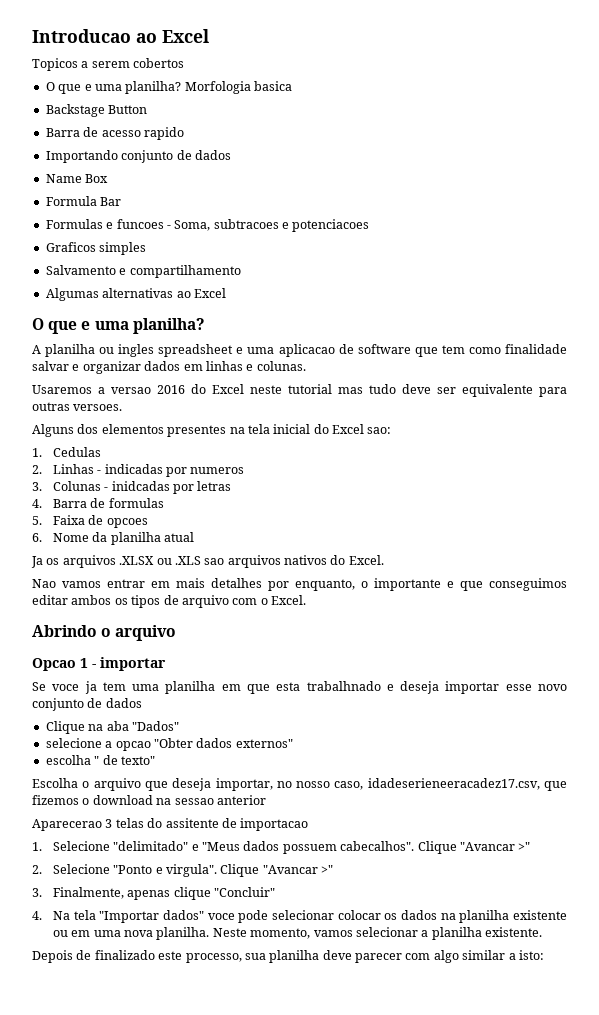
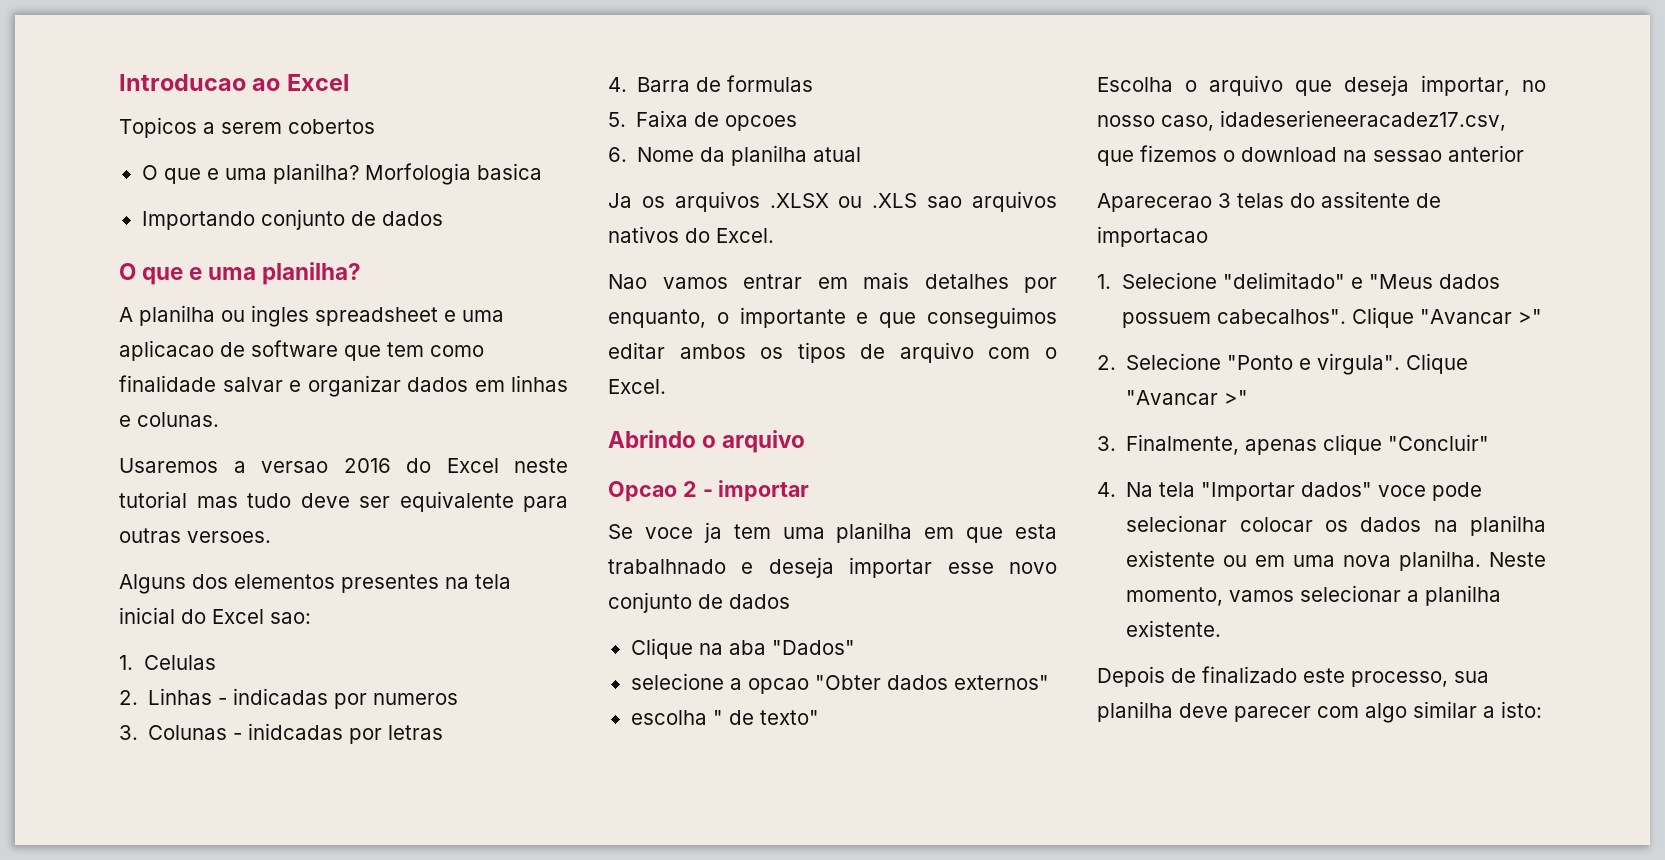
- Backstage Button
- Barra de acesso rapido
  Importando conjunto de dados
- Name Box
- Formula Bar
- Formulas e funcoes - Soma, subtracoes e potenciacoes
- Graficos simples
- Salvamento e compartilhamento
- Algumas alternativas ao Excel
- 1. Cedulas
+ 1. Celulas
- Opcao 1 - importar
+ Opcao 2 - importar

